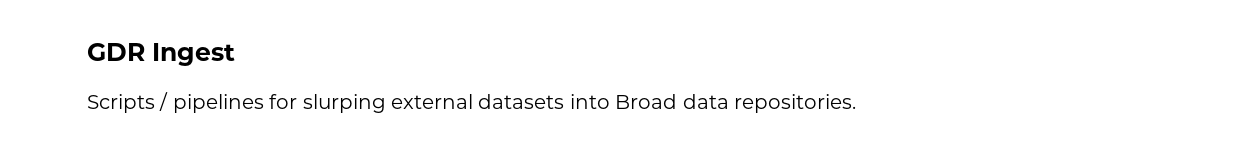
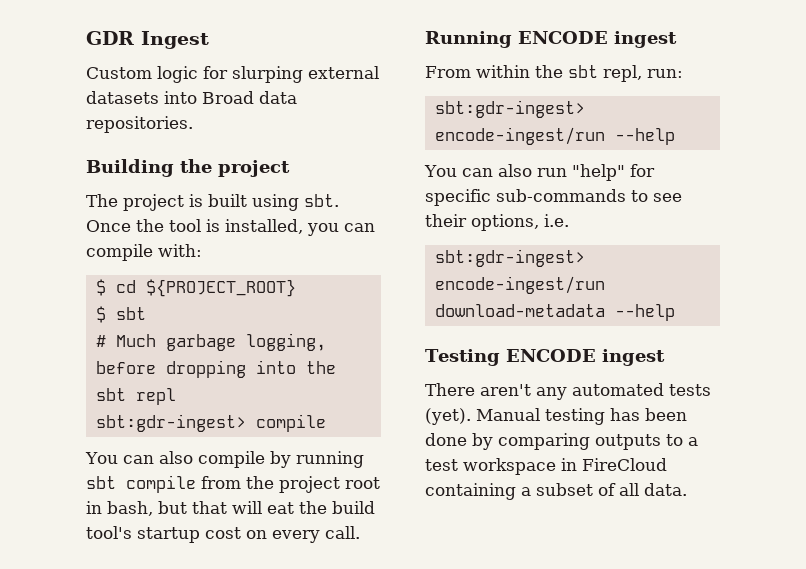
- Scripts / pipelines for slurping external datasets into Broad data repositories.
+ Custom logic for slurping external datasets into Broad data repositories.
+ Building the project
+ The project is built using sbt. Once the tool is installed, you can compile with:
+ $ cd ${PROJECT_ROOT}
+ $ sbt
+ # Much garbage logging, before dropping into the sbt repl
+ sbt:gdr-ingest> compile
+ You can also compile by running sbt compile from the project root in bash, but that will eat the build tool's startup cost on every call.
+ Running ENCODE ingest
+ From within the sbt repl, run:
+ sbt:gdr-ingest> encode-ingest/run --help
+ You can also run "help" for specific sub-commands to see their options, i.e.
+ sbt:gdr-ingest> encode-ingest/run download-metadata --help
+ Testing ENCODE ingest
+ There aren't any automated tests (yet). Manual testing has been done by comparing outputs to a test workspace in FireCloud containing a subset of all data.

